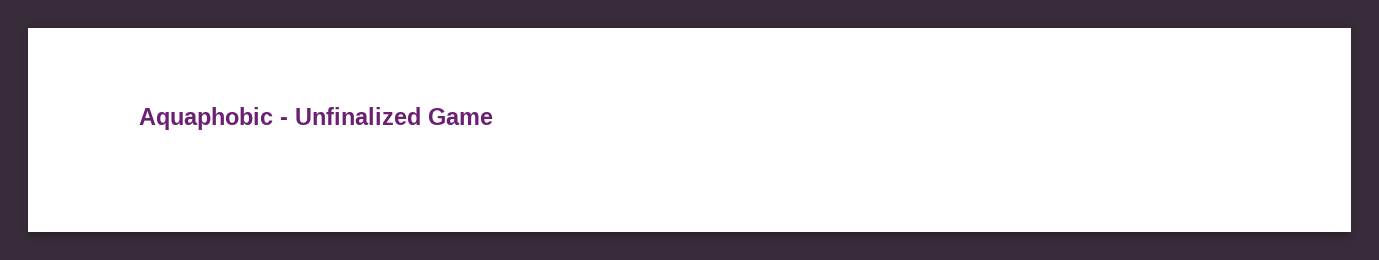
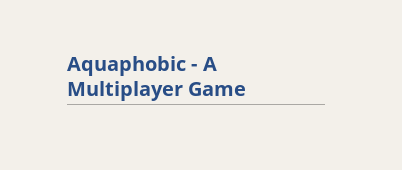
- Aquaphobic - Unfinalized Game
+ Aquaphobic - A Multiplayer Game

